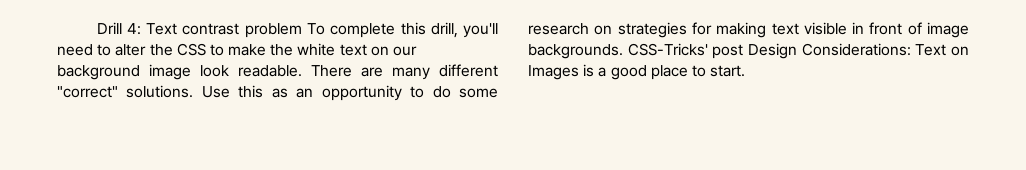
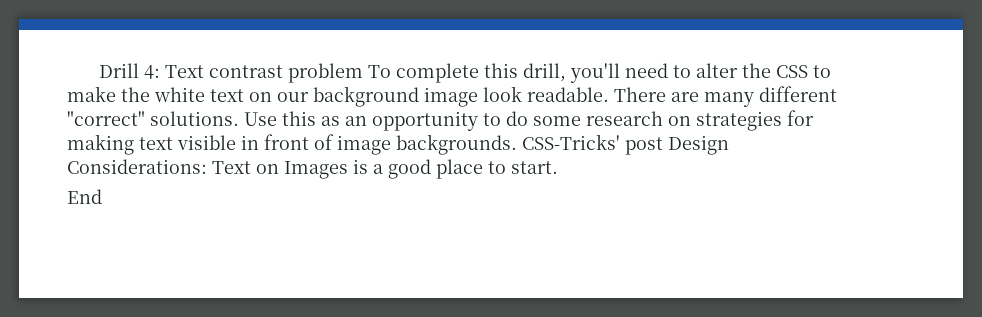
+ End

